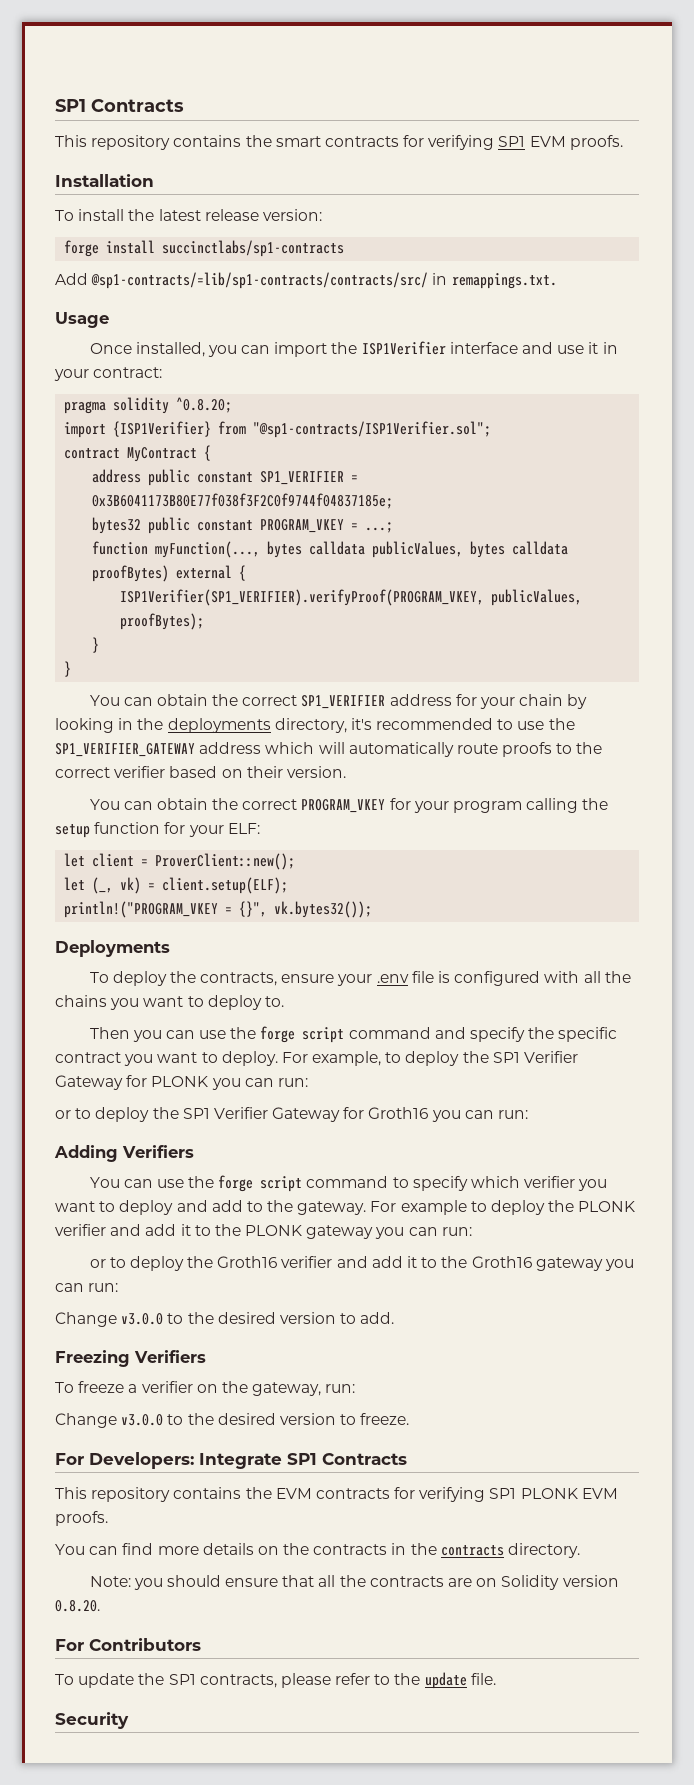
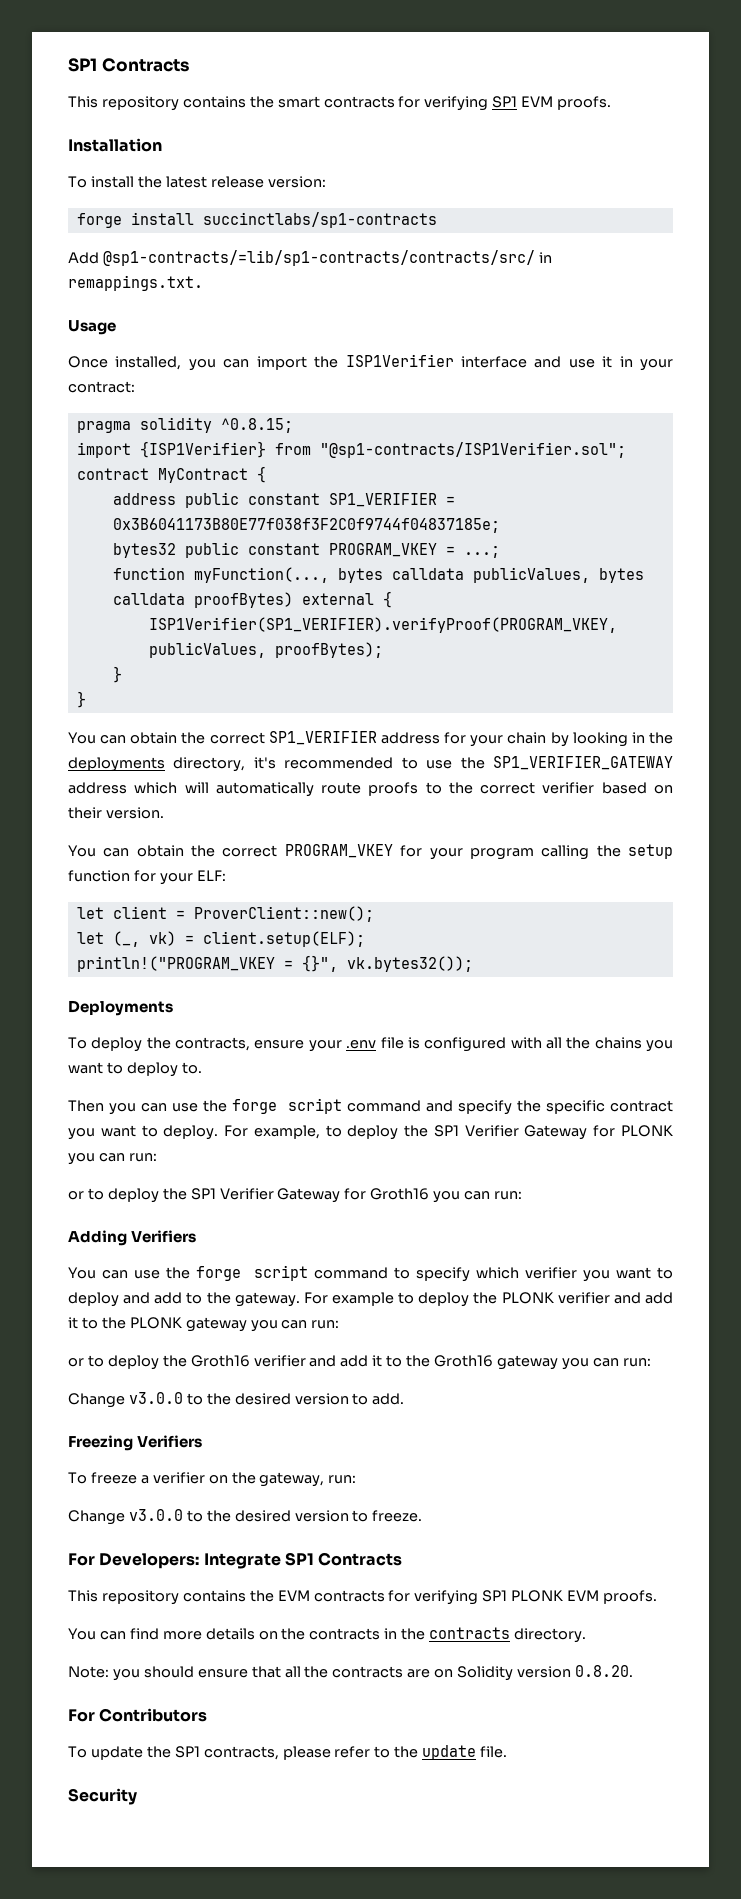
- pragma solidity ^0.8.20;
+ pragma solidity ^0.8.15;

